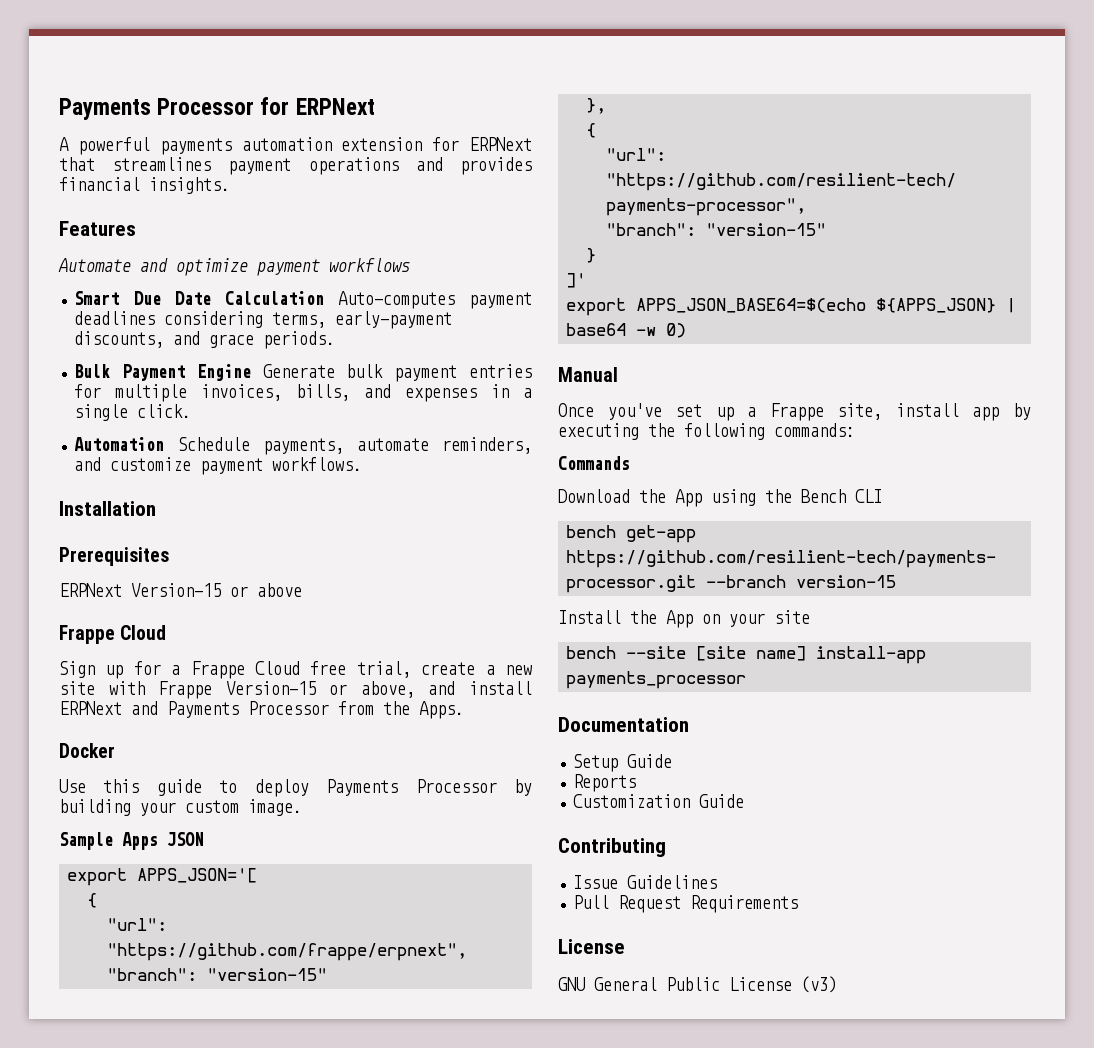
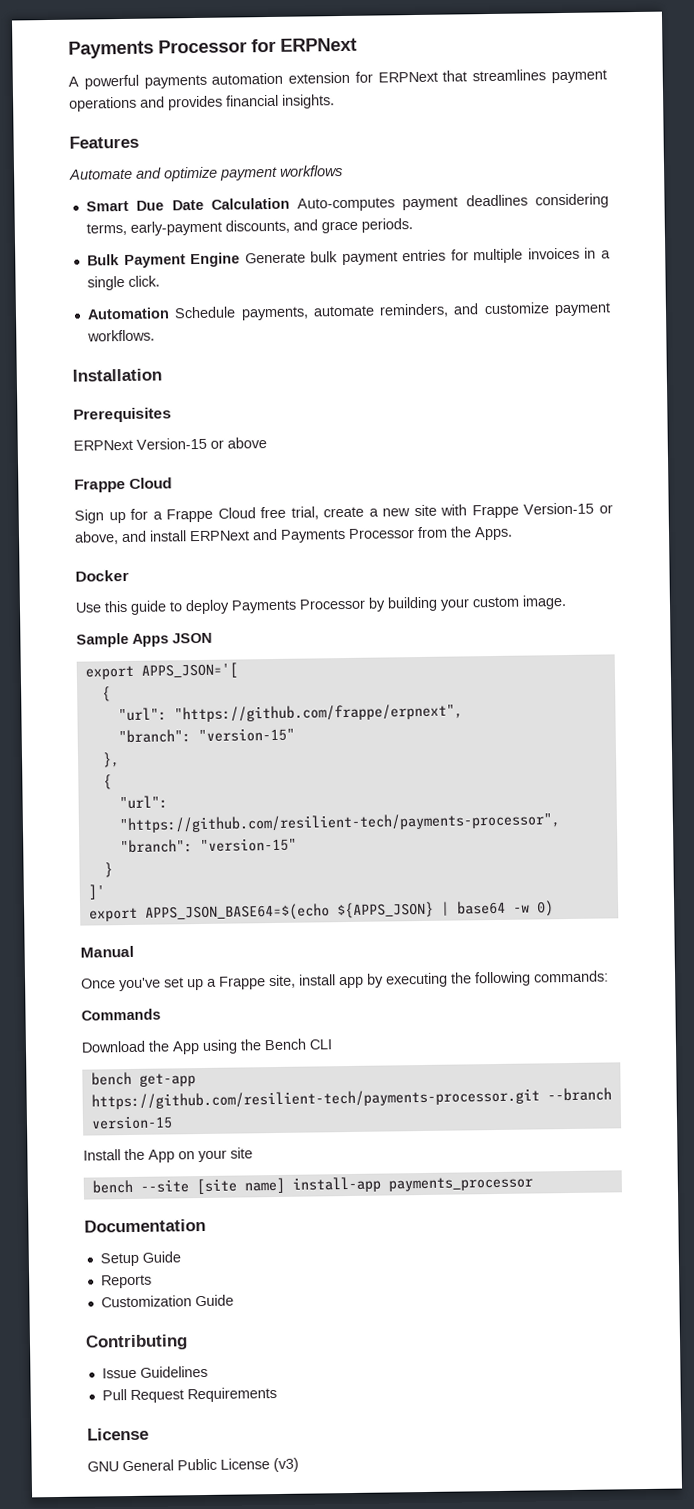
- Bulk Payment Engine Generate bulk payment entries for multiple invoices, bills, and expenses in a single click.
+ Bulk Payment Engine Generate bulk payment entries for multiple invoices in a single click.

